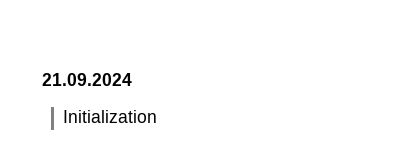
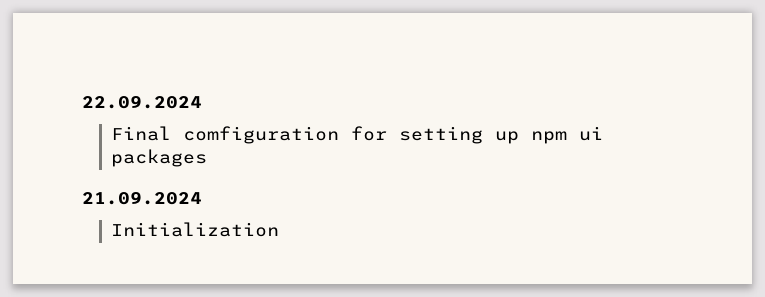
+ 22.09.2024
+ Final comfiguration for setting up npm ui packages

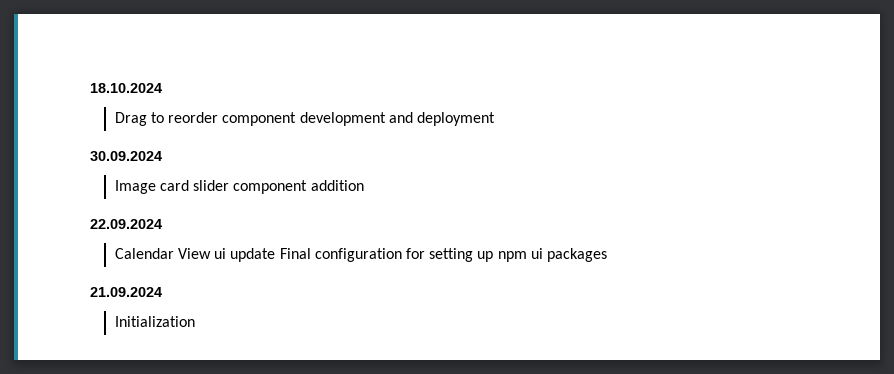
+ 18.10.2024
+ Drag to reorder component development and deployment
+ 30.09.2024
+ Image card slider component addition
  22.09.2024
- Final comfiguration for setting up npm ui packages
+ Calendar View ui update Final configuration for setting up npm ui packages

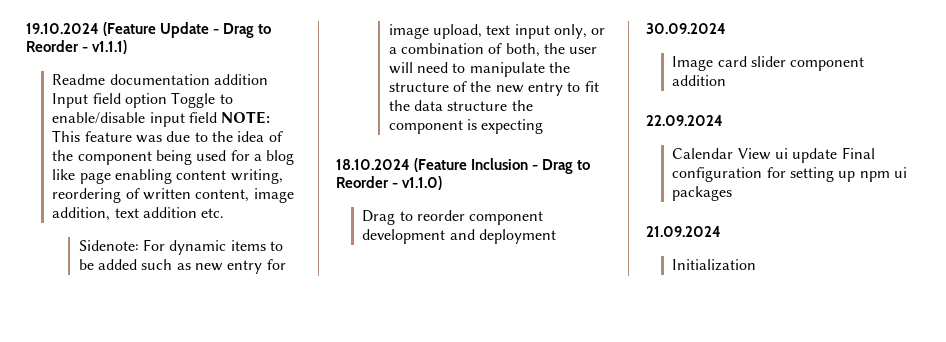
- 18.10.2024
+ 19.10.2024 (Feature Update - Drag to Reorder - v1.1.1)
+ Readme documentation addition Input field option Toggle to enable/disable input field NOTE: This feature was due to the idea of the component being used for a blog like page enabling content writing, reordering of written content, image addition, text addition etc.
+ Sidenote: For dynamic items to be added such as new entry for image upload, text input only, or a combination of both, the user will need to manipulate the structure of the new entry to fit the data structure the component is expecting
+ 18.10.2024 (Feature Inclusion - Drag to Reorder - v1.1.0)

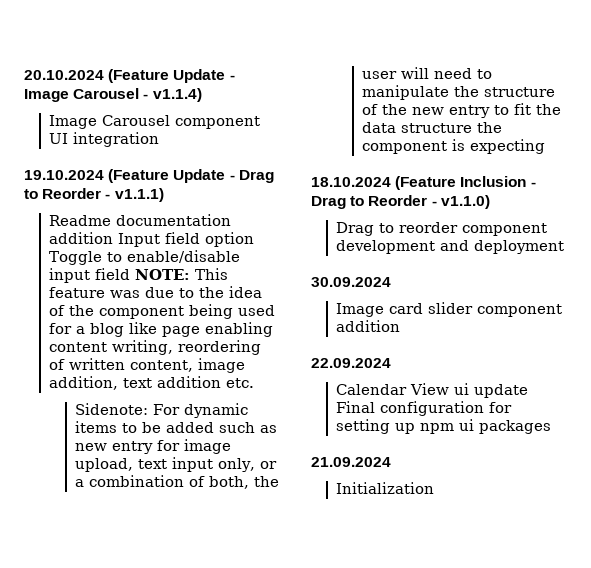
+ 20.10.2024 (Feature Update - Image Carousel - v1.1.4)
+ Image Carousel component UI integration

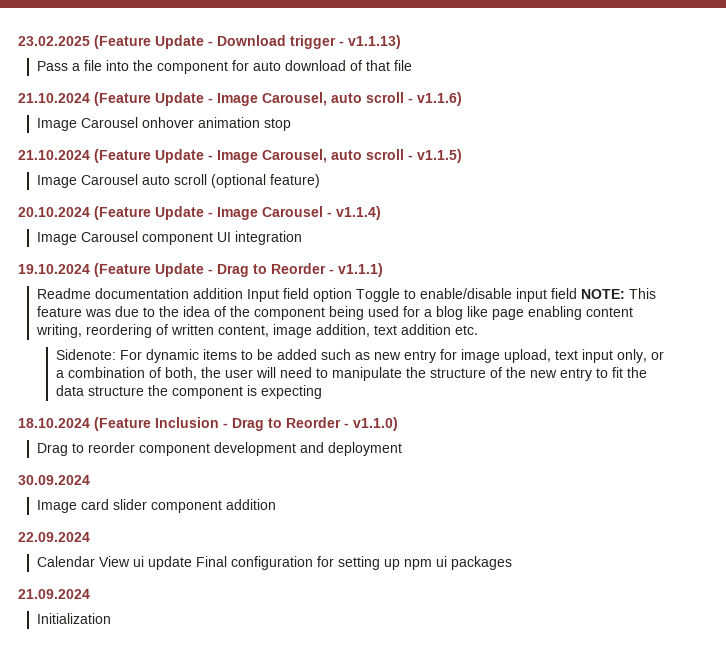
+ 23.02.2025 (Feature Update - Download trigger - v1.1.13)
+ Pass a file into the component for auto download of that file
+ 21.10.2024 (Feature Update - Image Carousel, auto scroll - v1.1.6)
+ Image Carousel onhover animation stop
+ 21.10.2024 (Feature Update - Image Carousel, auto scroll - v1.1.5)
+ Image Carousel auto scroll (optional feature)

